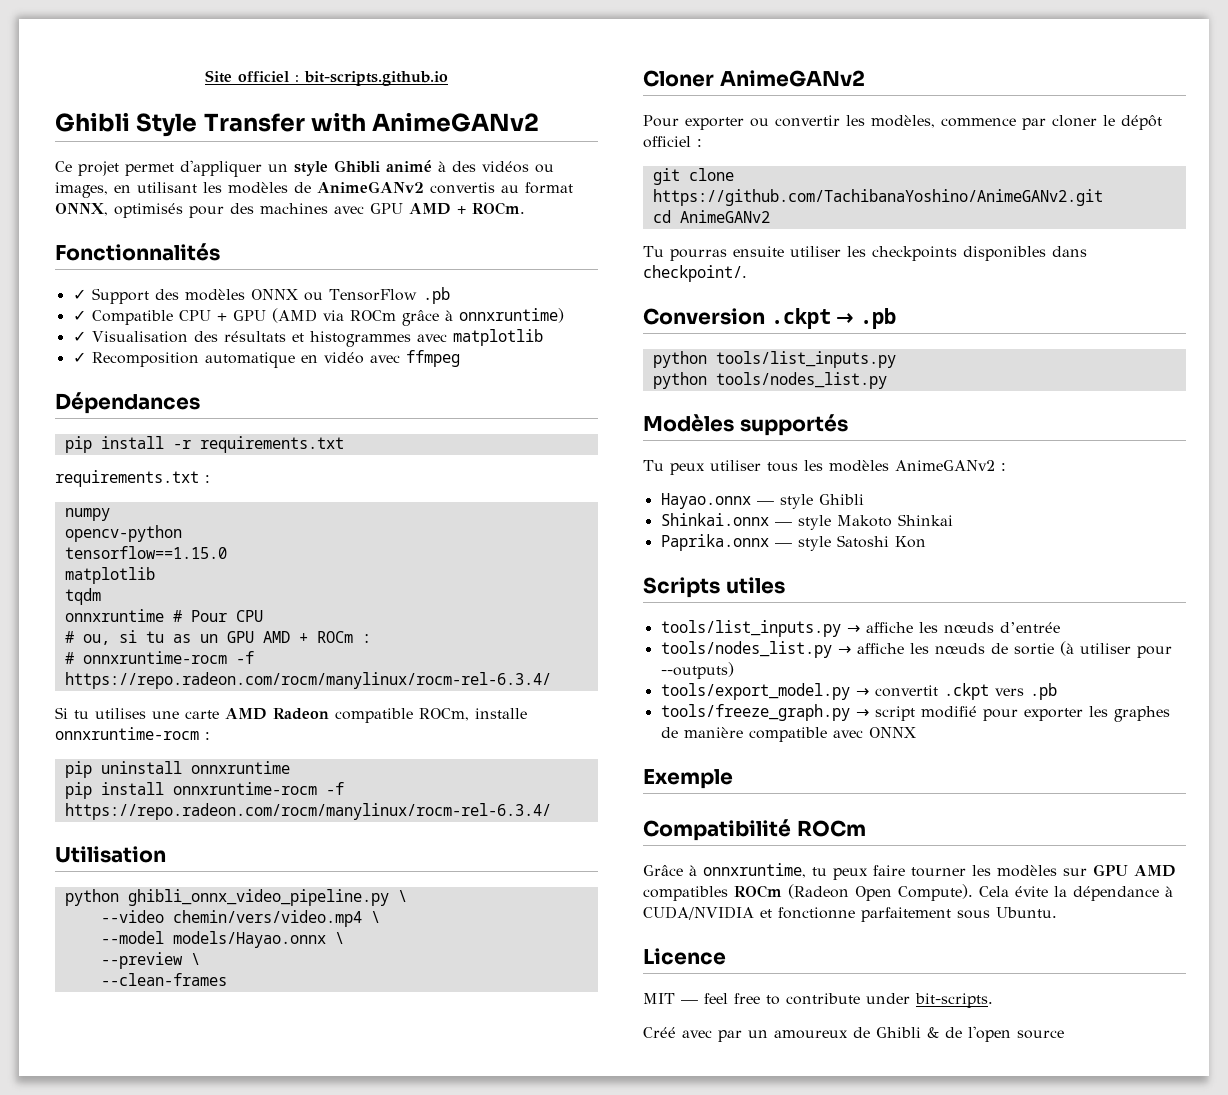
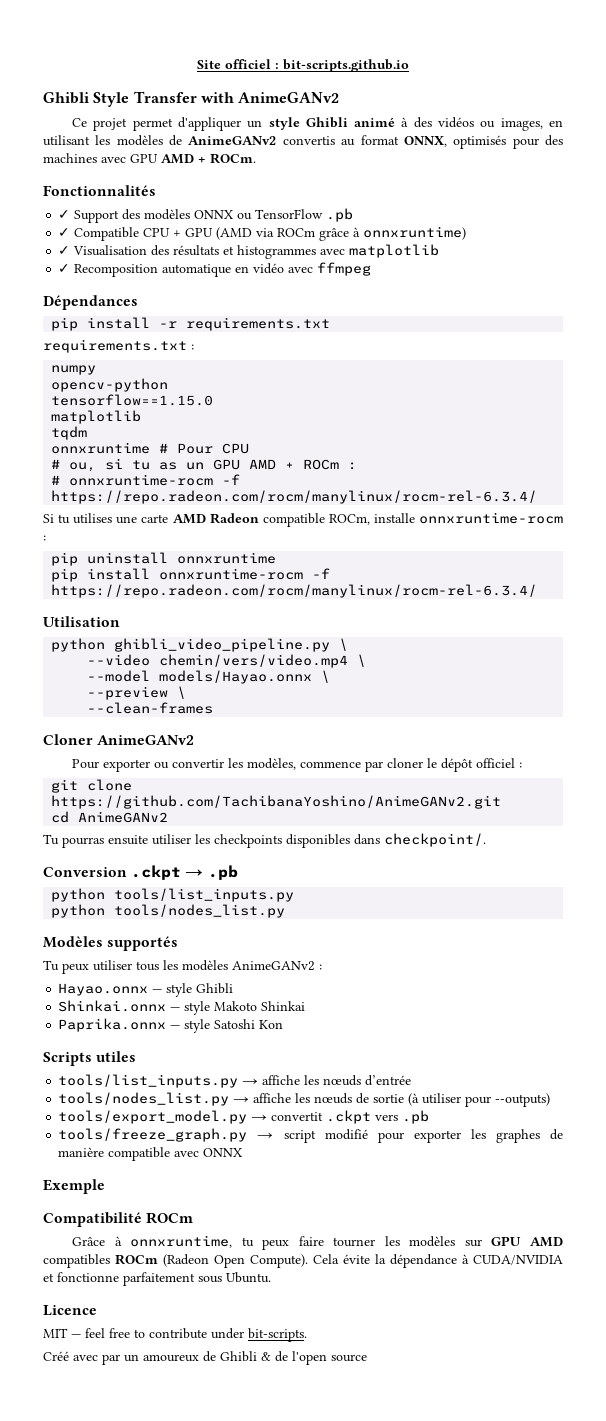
- python ghibli_onnx_video_pipeline.py \
+ python ghibli_video_pipeline.py \

